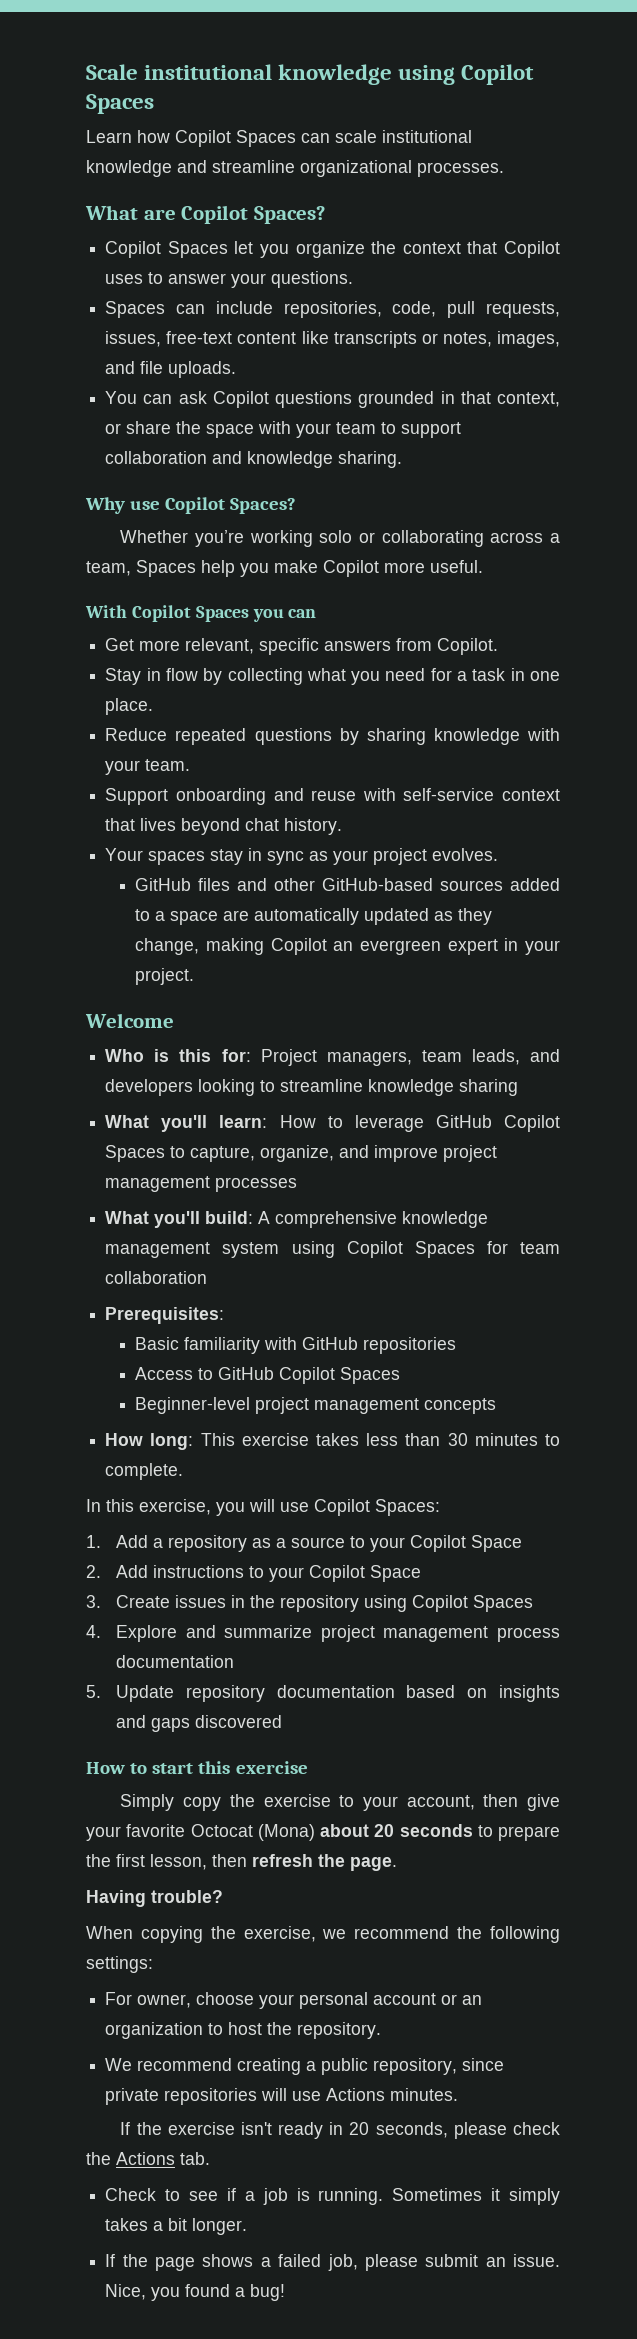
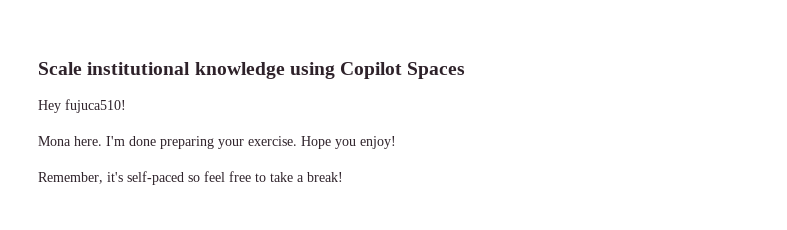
- Learn how Copilot Spaces can scale institutional knowledge and streamline organizational processes.
- What are Copilot Spaces?
- Copilot Spaces let you organize the context that Copilot uses to answer your questions.
- Spaces can include repositories, code, pull requests, issues, free-text content like transcripts or notes, images, and file uploads.
- You can ask Copilot questions grounded in that context, or share the space with your team to support collaboration and knowledge sharing.
- Why use Copilot Spaces?
- Whether you’re working solo or collaborating across a team, Spaces help you make Copilot more useful.
- With Copilot Spaces you can
- Get more relevant, specific answers from Copilot.
- Stay in flow by collecting what you need for a task in one place.
- Reduce repeated questions by sharing knowledge with your team.
- Support onboarding and reuse with self-service context that lives beyond chat history.
- Your spaces stay in sync as your project evolves.
- GitHub files and other GitHub-based sources added to a space are automatically updated as they change, making Copilot an evergreen expert in your project.
- Welcome
- Who is this for: Project managers, team leads, and developers looking to streamline knowledge sharing
- What you'll learn: How to leverage GitHub Copilot Spaces to capture, organize, and improve project management processes
- What you'll build: A comprehensive knowledge management system using Copilot Spaces for team collaboration
- Prerequisites:
- Basic familiarity with GitHub repositories
- Access to GitHub Copilot Spaces
- Beginner-level project management concepts
- How long: This exercise takes less than 30 minutes to complete.
- In this exercise, you will use Copilot Spaces:
- 1. Add a repository as a source to your Copilot Space
- 2. Add instructions to your Copilot Space
- 3. Create issues in the repository using Copilot Spaces
- 4. Explore and summarize project management process documentation
- 5. Update repository documentation based on insights and gaps discovered
- How to start this exercise
- Simply copy the exercise to your account, then give your favorite Octocat (Mona) about 20 seconds to prepare the first lesson, then refresh the page.
- Having trouble?
- When copying the exercise, we recommend the following settings:
- For owner, choose your personal account or an organization to host the repository.
- We recommend creating a public repository, since private repositories will use Actions minutes.
- If the exercise isn't ready in 20 seconds, please check the Actions tab.
- Check to see if a job is running. Sometimes it simply takes a bit longer.
- If the page shows a failed job, please submit an issue. Nice, you found a bug!
+ Hey fujuca510!
+ Mona here. I'm done preparing your exercise. Hope you enjoy!
+ Remember, it's self-paced so feel free to take a break!

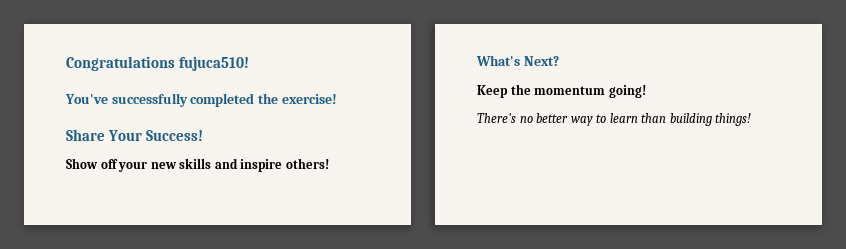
- Scale institutional knowledge using Copilot Spaces
- Hey fujuca510!
- Mona here. I'm done preparing your exercise. Hope you enjoy!
- Remember, it's self-paced so feel free to take a break!
+ Congratulations fujuca510!
+ You've successfully completed the exercise!
+ Share Your Success!
+ Show off your new skills and inspire others!
+ What's Next?
+ Keep the momentum going!
+ There's no better way to learn than building things!

